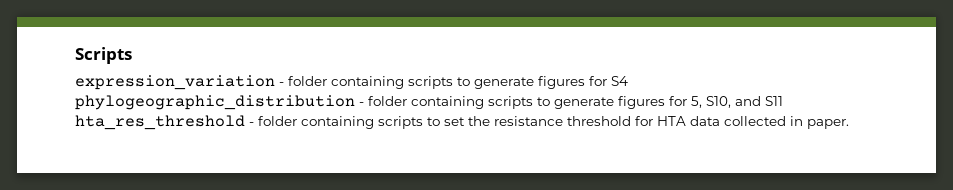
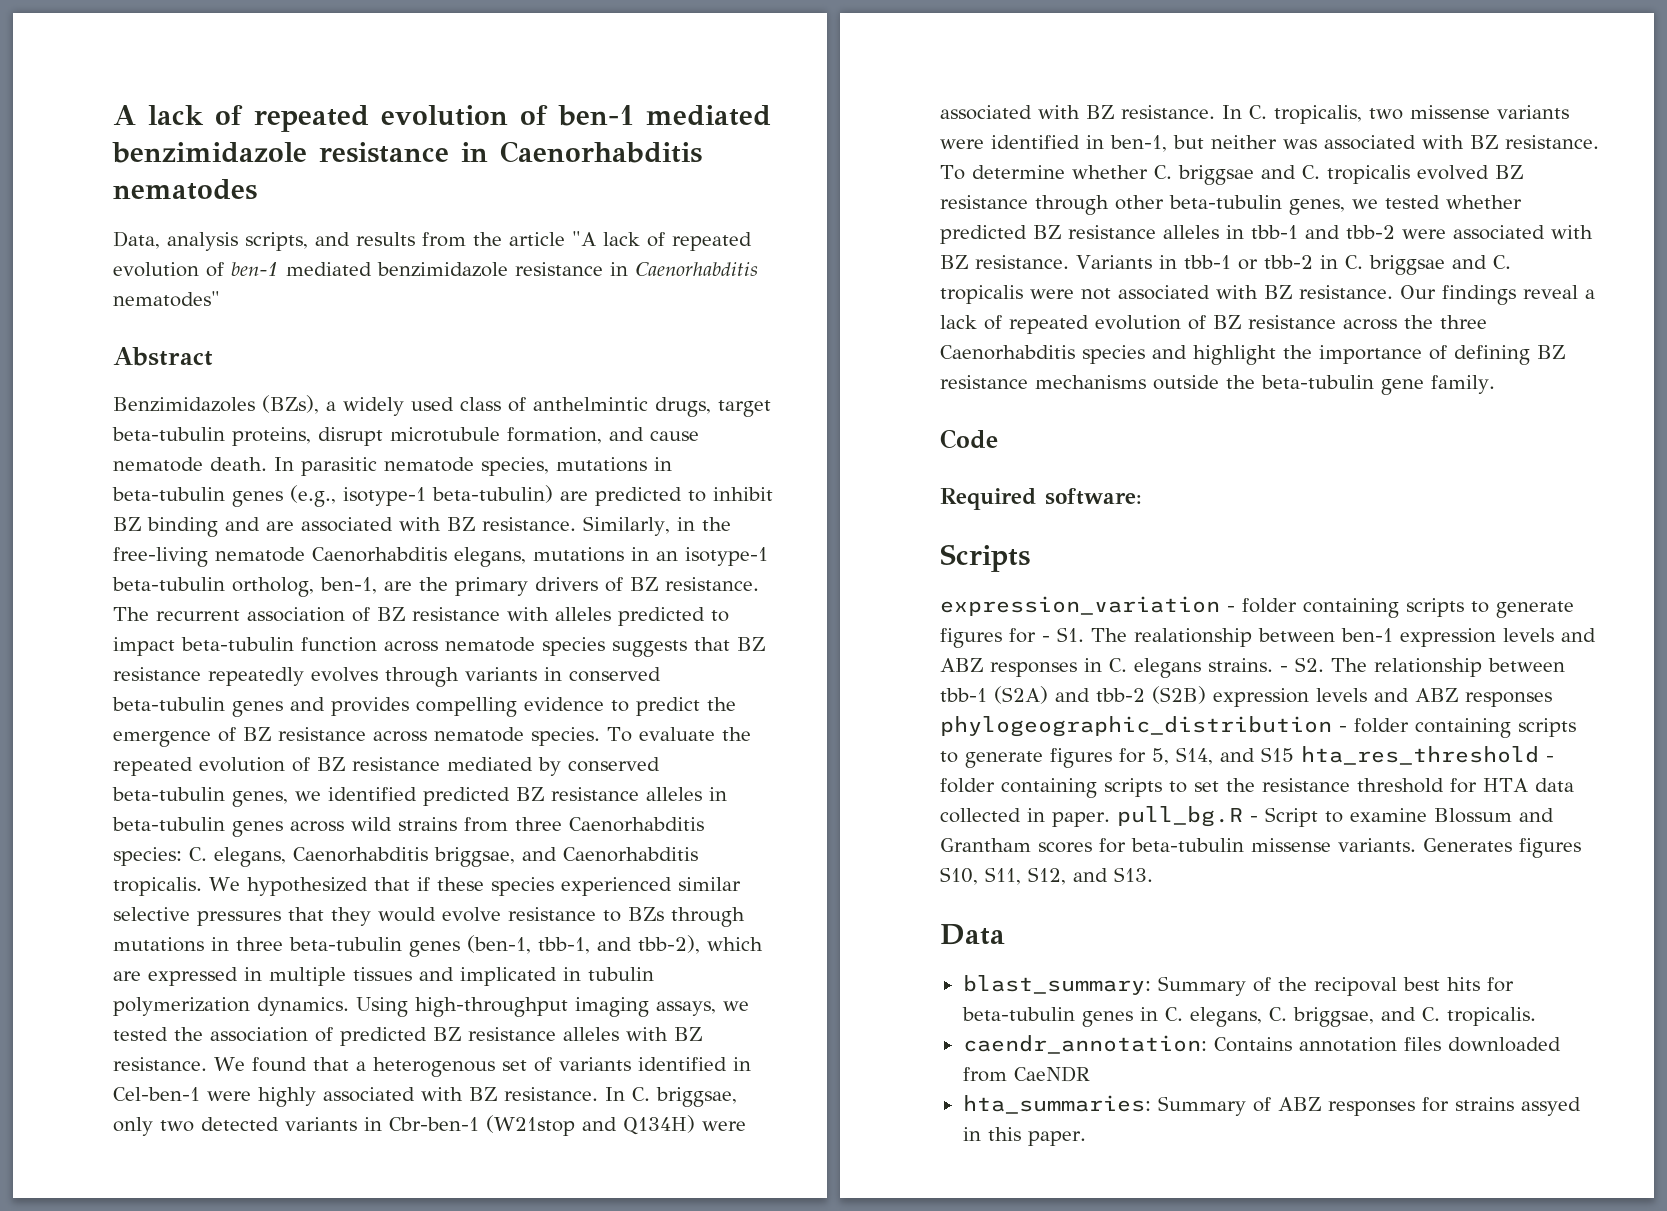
+ A lack of repeated evolution of ben-1 mediated benzimidazole resistance in Caenorhabditis nematodes
+ Data, analysis scripts, and results from the article "A lack of repeated evolution of ben-1 mediated benzimidazole resistance in Caenorhabditis nematodes"
+ Abstract
+ Benzimidazoles (BZs), a widely used class of anthelmintic drugs, target beta-tubulin proteins, disrupt microtubule formation, and cause nematode death. In parasitic nematode species, mutations in beta-tubulin genes (e.g., isotype-1 beta-tubulin) are predicted to inhibit BZ binding and are associated with BZ resistance. Similarly, in the free-living nematode Caenorhabditis elegans, mutations in an isotype-1 beta-tubulin ortholog, ben-1, are the primary drivers of BZ resistance. The recurrent association of BZ resistance with alleles predicted to impact beta-tubulin function across nematode species suggests that BZ resistance repeatedly evolves through variants in conserved beta-tubulin genes and provides compelling evidence to predict the emergence of BZ resistance across nematode species. To evaluate the repeated evolution of BZ resistance mediated by conserved beta-tubulin genes, we identified predicted BZ resistance alleles in beta-tubulin genes across wild strains from three Caenorhabditis species: C. elegans, Caenorhabditis briggsae, and Caenorhabditis tropicalis. We hypothesized that if these species experienced similar selective pressures that they would evolve resistance to BZs through mutations in three beta-tubulin genes (ben-1, tbb-1, and tbb-2), which are expressed in multiple tissues and implicated in tubulin polymerization dynamics. Using high-throughput imaging assays, we tested the association of predicted BZ resistance alleles with BZ resistance. We found that a heterogenous set of variants identified in Cel-ben-1 were highly associated with BZ resistance. In C. briggsae, only two detected variants in Cbr-ben-1 (W21stop and Q134H) were associated with BZ resistance. In C. tropicalis, two missense variants were identified in ben-1, but neither was associated with BZ resistance. To determine whether C. briggsae and C. tropicalis evolved BZ resistance through other beta-tubulin genes, we tested whether predicted BZ resistance alleles in tbb-1 and tbb-2 were associated with BZ resistance. Variants in tbb-1 or tbb-2 in C. briggsae and C. tropicalis were not associated with BZ resistance. Our findings reveal a lack of repeated evolution of BZ resistance across the three Caenorhabditis species and highlight the importance of defining BZ resistance mechanisms outside the beta-tubulin gene family.
+ Code
+ Required software:
- expression_variation - folder containing scripts to generate figures for S4 phylogeographic_distribution - folder containing scripts to generate figures for 5, S10, and S11 hta_res_threshold - folder containing scripts to set the resistance threshold for HTA data collected in paper.
+ expression_variation - folder containing scripts to generate figures for - S1. The realationship between ben-1 expression levels and ABZ responses in C. elegans strains. - S2. The relationship between tbb-1 (S2A) and tbb-2 (S2B) expression levels and ABZ responses phylogeographic_distribution - folder containing scripts to generate figures for 5, S14, and S15 hta_res_threshold - folder containing scripts to set the resistance threshold for HTA data collected in paper. pull_bg.R - Script to examine Blossum and Grantham scores for beta-tubulin missense variants. Generates figures S10, S11, S12, and S13.
+ Data
+ blast_summary: Summary of the recipoval best hits for beta-tubulin genes in C. elegans, C. briggsae, and C. tropicalis.
+ caendr_annotation: Contains annotation files downloaded from CaeNDR
+ hta_summaries: Summary of ABZ responses for strains assyed in this paper.

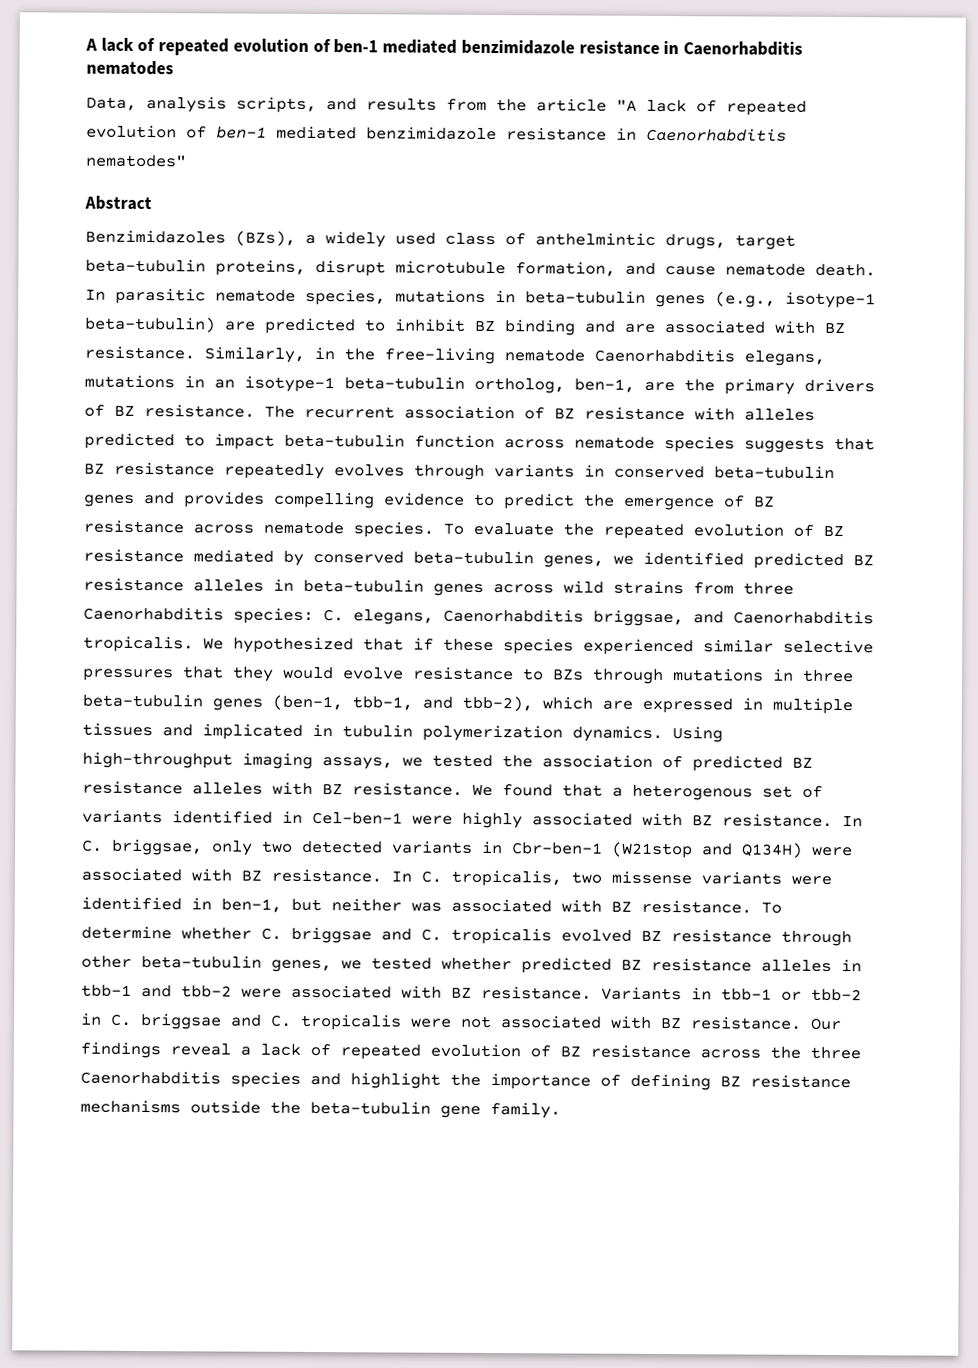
- Code
- Required software:
- Scripts
- expression_variation - folder containing scripts to generate figures for - S1. The realationship between ben-1 expression levels and ABZ responses in C. elegans strains. - S2. The relationship between tbb-1 (S2A) and tbb-2 (S2B) expression levels and ABZ responses phylogeographic_distribution - folder containing scripts to generate figures for 5, S14, and S15 hta_res_threshold - folder containing scripts to set the resistance threshold for HTA data collected in paper. pull_bg.R - Script to examine Blossum and Grantham scores for beta-tubulin missense variants. Generates figures S10, S11, S12, and S13.
- Data
- blast_summary: Summary of the recipoval best hits for beta-tubulin genes in C. elegans, C. briggsae, and C. tropicalis.
- caendr_annotation: Contains annotation files downloaded from CaeNDR
- hta_summaries: Summary of ABZ responses for strains assyed in this paper.

